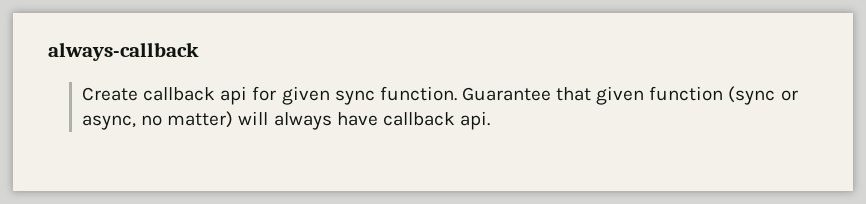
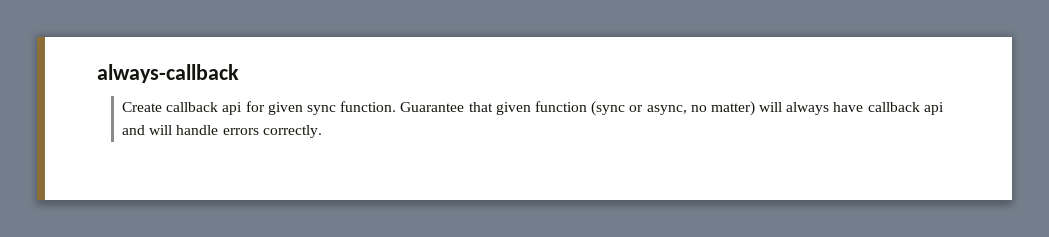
- Guarantee that given function (sync or async, no matter) will always have callback api.
+ Guarantee that given function (sync or async, no matter) will always have callback api and will handle errors correctly.

